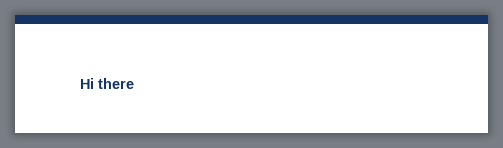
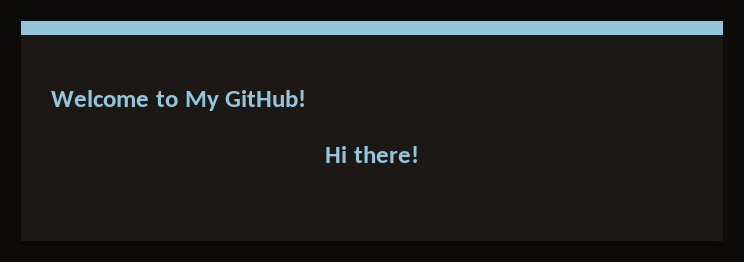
- Hi there
+ Welcome to My GitHub!
+ Hi there!

